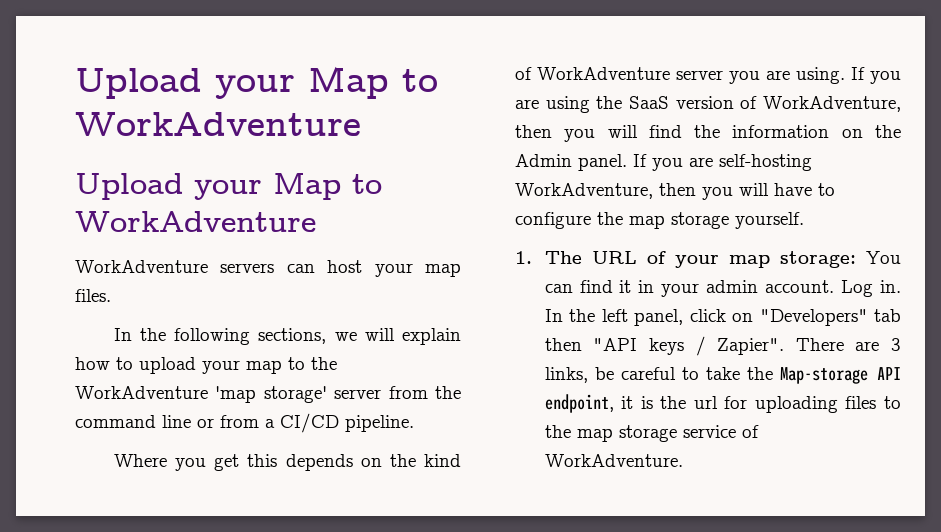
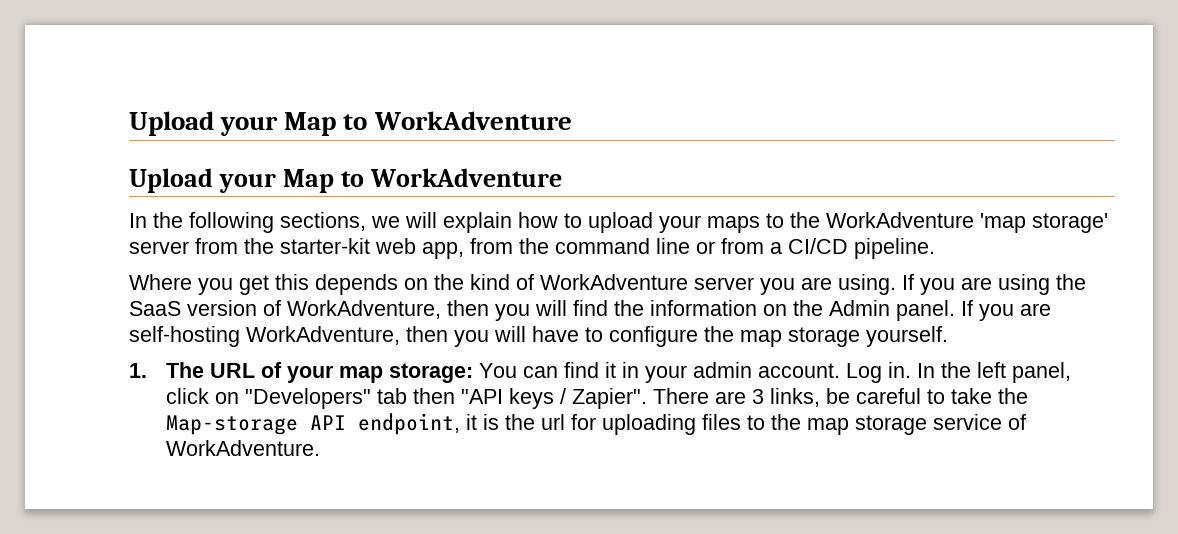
- WorkAdventure servers can host your map files.
- In the following sections, we will explain how to upload your map to the WorkAdventure 'map storage' server from the command line or from a CI/CD pipeline.
+ In the following sections, we will explain how to upload your maps to the WorkAdventure 'map storage' server from the starter-kit web app, from the command line or from a CI/CD pipeline.

